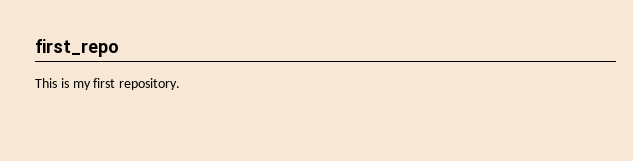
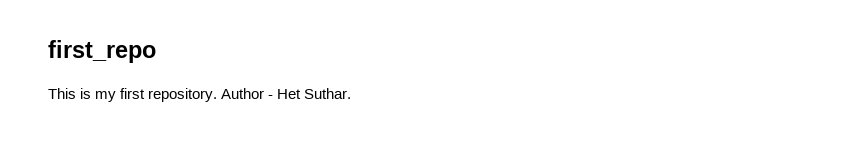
+ Author - Het Suthar.

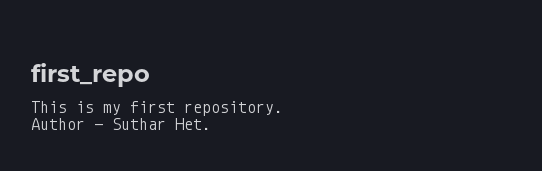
- This is my first repository. Author - Het Suthar.
+ This is my first repository.
+ Author - Suthar Het.

